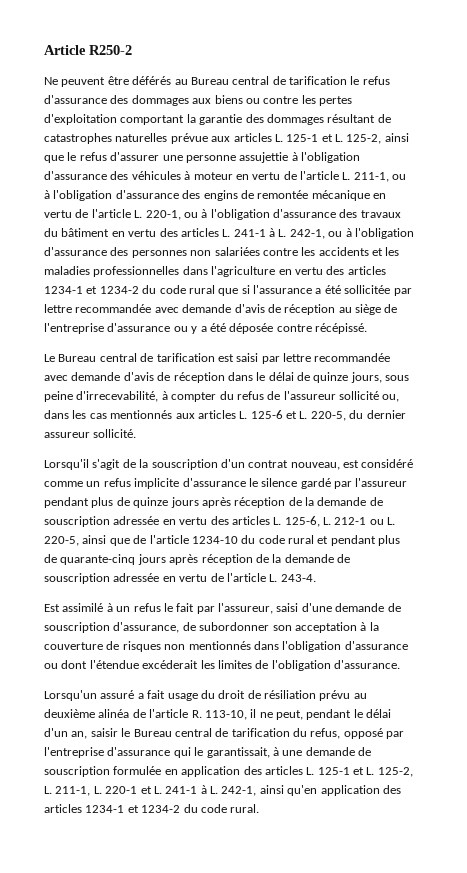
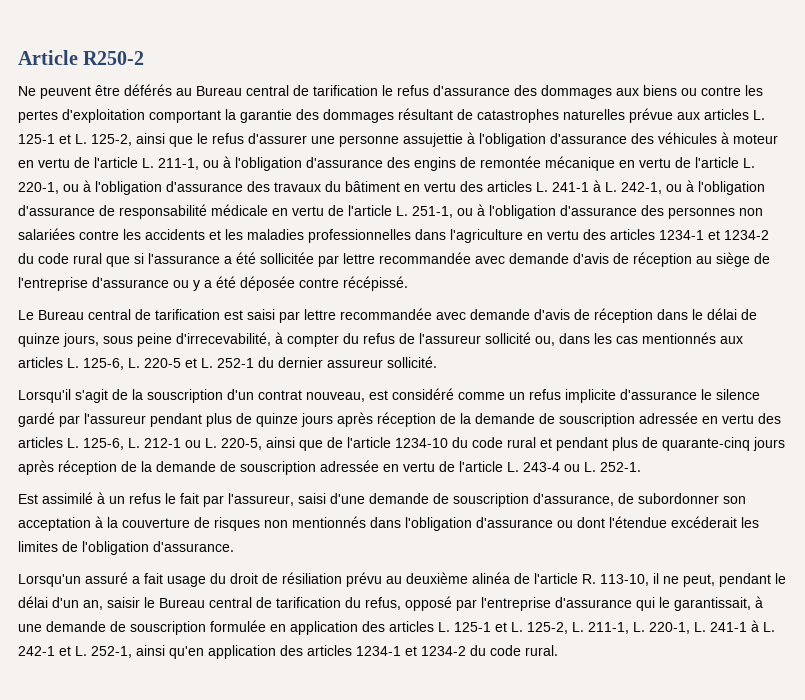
- Ne peuvent être déférés au Bureau central de tarification le refus d'assurance des dommages aux biens ou contre les pertes d'exploitation comportant la garantie des dommages résultant de catastrophes naturelles prévue aux articles L. 125-1 et L. 125-2, ainsi que le refus d'assurer une personne assujettie à l'obligation d'assurance des véhicules à moteur en vertu de l'article L. 211-1, ou à l'obligation d'assurance des engins de remontée mécanique en vertu de l'article L. 220-1, ou à l'obligation d'assurance des travaux du bâtiment en vertu des articles L. 241-1 à L. 242-1, ou à l'obligation d'assurance des personnes non salariées contre les accidents et les maladies professionnelles dans l'agriculture en vertu des articles 1234-1 et 1234-2 du code rural que si l'assurance a été sollicitée par lettre recommandée avec demande d'avis de réception au siège de l'entreprise d'assurance ou y a été déposée contre récépissé.
+ Ne peuvent être déférés au Bureau central de tarification le refus d'assurance des dommages aux biens ou contre les pertes d'exploitation comportant la garantie des dommages résultant de catastrophes naturelles prévue aux articles L. 125-1 et L. 125-2, ainsi que le refus d'assurer une personne assujettie à l'obligation d'assurance des véhicules à moteur en vertu de l'article L. 211-1, ou à l'obligation d'assurance des engins de remontée mécanique en vertu de l'article L. 220-1, ou à l'obligation d'assurance des travaux du bâtiment en vertu des articles L. 241-1 à L. 242-1, ou à l'obligation d'assurance de responsabilité médicale en vertu de l'article L. 251-1, ou à l'obligation d'assurance des personnes non salariées contre les accidents et les maladies professionnelles dans l'agriculture en vertu des articles 1234-1 et 1234-2 du code rural que si l'assurance a été sollicitée par lettre recommandée avec demande d'avis de réception au siège de l'entreprise d'assurance ou y a été déposée contre récépissé.
- Le Bureau central de tarification est saisi par lettre recommandée avec demande d'avis de réception dans le délai de quinze jours, sous peine d'irrecevabilité, à compter du refus de l'assureur sollicité ou, dans les cas mentionnés aux articles L. 125-6 et L. 220-5, du dernier assureur sollicité.
+ Le Bureau central de tarification est saisi par lettre recommandée avec demande d'avis de réception dans le délai de quinze jours, sous peine d'irrecevabilité, à compter du refus de l'assureur sollicité ou, dans les cas mentionnés aux articles L. 125-6, L. 220-5 et L. 252-1 du dernier assureur sollicité.
- Lorsqu'il s'agit de la souscription d'un contrat nouveau, est considéré comme un refus implicite d'assurance le silence gardé par l'assureur pendant plus de quinze jours après réception de la demande de souscription adressée en vertu des articles L. 125-6, L. 212-1 ou L. 220-5, ainsi que de l'article 1234-10 du code rural et pendant plus de quarante-cinq jours après réception de la demande de souscription adressée en vertu de l'article L. 243-4.
+ Lorsqu'il s'agit de la souscription d'un contrat nouveau, est considéré comme un refus implicite d'assurance le silence gardé par l'assureur pendant plus de quinze jours après réception de la demande de souscription adressée en vertu des articles L. 125-6, L. 212-1 ou L. 220-5, ainsi que de l'article 1234-10 du code rural et pendant plus de quarante-cinq jours après réception de la demande de souscription adressée en vertu de l'article L. 243-4 ou L. 252-1.
- Lorsqu'un assuré a fait usage du droit de résiliation prévu au deuxième alinéa de l'article R. 113-10, il ne peut, pendant le délai d'un an, saisir le Bureau central de tarification du refus, opposé par l'entreprise d'assurance qui le garantissait, à une demande de souscription formulée en application des articles L. 125-1 et L. 125-2, L. 211-1, L. 220-1 et L. 241-1 à L. 242-1, ainsi qu'en application des articles 1234-1 et 1234-2 du code rural.
+ Lorsqu'un assuré a fait usage du droit de résiliation prévu au deuxième alinéa de l'article R. 113-10, il ne peut, pendant le délai d'un an, saisir le Bureau central de tarification du refus, opposé par l'entreprise d'assurance qui le garantissait, à une demande de souscription formulée en application des articles L. 125-1 et L. 125-2, L. 211-1, L. 220-1, L. 241-1 à L. 242-1 et L. 252-1, ainsi qu'en application des articles 1234-1 et 1234-2 du code rural.

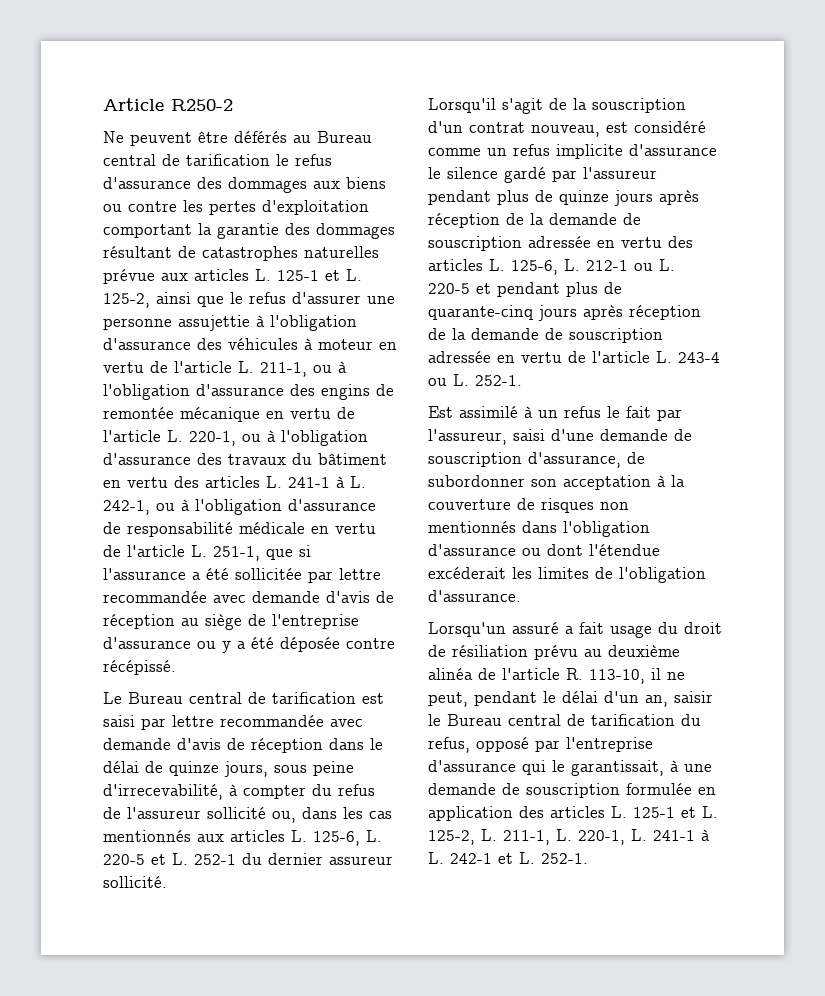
- Ne peuvent être déférés au Bureau central de tarification le refus d'assurance des dommages aux biens ou contre les pertes d'exploitation comportant la garantie des dommages résultant de catastrophes naturelles prévue aux articles L. 125-1 et L. 125-2, ainsi que le refus d'assurer une personne assujettie à l'obligation d'assurance des véhicules à moteur en vertu de l'article L. 211-1, ou à l'obligation d'assurance des engins de remontée mécanique en vertu de l'article L. 220-1, ou à l'obligation d'assurance des travaux du bâtiment en vertu des articles L. 241-1 à L. 242-1, ou à l'obligation d'assurance de responsabilité médicale en vertu de l'article L. 251-1, ou à l'obligation d'assurance des personnes non salariées contre les accidents et les maladies professionnelles dans l'agriculture en vertu des articles 1234-1 et 1234-2 du code rural que si l'assurance a été sollicitée par lettre recommandée avec demande d'avis de réception au siège de l'entreprise d'assurance ou y a été déposée contre récépissé.
+ Ne peuvent être déférés au Bureau central de tarification le refus d'assurance des dommages aux biens ou contre les pertes d'exploitation comportant la garantie des dommages résultant de catastrophes naturelles prévue aux articles L. 125-1 et L. 125-2, ainsi que le refus d'assurer une personne assujettie à l'obligation d'assurance des véhicules à moteur en vertu de l'article L. 211-1, ou à l'obligation d'assurance des engins de remontée mécanique en vertu de l'article L. 220-1, ou à l'obligation d'assurance des travaux du bâtiment en vertu des articles L. 241-1 à L. 242-1, ou à l'obligation d'assurance de responsabilité médicale en vertu de l'article L. 251-1, que si l'assurance a été sollicitée par lettre recommandée avec demande d'avis de réception au siège de l'entreprise d'assurance ou y a été déposée contre récépissé.
- Lorsqu'il s'agit de la souscription d'un contrat nouveau, est considéré comme un refus implicite d'assurance le silence gardé par l'assureur pendant plus de quinze jours après réception de la demande de souscription adressée en vertu des articles L. 125-6, L. 212-1 ou L. 220-5, ainsi que de l'article 1234-10 du code rural et pendant plus de quarante-cinq jours après réception de la demande de souscription adressée en vertu de l'article L. 243-4 ou L. 252-1.
+ Lorsqu'il s'agit de la souscription d'un contrat nouveau, est considéré comme un refus implicite d'assurance le silence gardé par l'assureur pendant plus de quinze jours après réception de la demande de souscription adressée en vertu des articles L. 125-6, L. 212-1 ou L. 220-5 et pendant plus de quarante-cinq jours après réception de la demande de souscription adressée en vertu de l'article L. 243-4 ou L. 252-1.
- Lorsqu'un assuré a fait usage du droit de résiliation prévu au deuxième alinéa de l'article R. 113-10, il ne peut, pendant le délai d'un an, saisir le Bureau central de tarification du refus, opposé par l'entreprise d'assurance qui le garantissait, à une demande de souscription formulée en application des articles L. 125-1 et L. 125-2, L. 211-1, L. 220-1, L. 241-1 à L. 242-1 et L. 252-1, ainsi qu'en application des articles 1234-1 et 1234-2 du code rural.
+ Lorsqu'un assuré a fait usage du droit de résiliation prévu au deuxième alinéa de l'article R. 113-10, il ne peut, pendant le délai d'un an, saisir le Bureau central de tarification du refus, opposé par l'entreprise d'assurance qui le garantissait, à une demande de souscription formulée en application des articles L. 125-1 et L. 125-2, L. 211-1, L. 220-1, L. 241-1 à L. 242-1 et L. 252-1.

